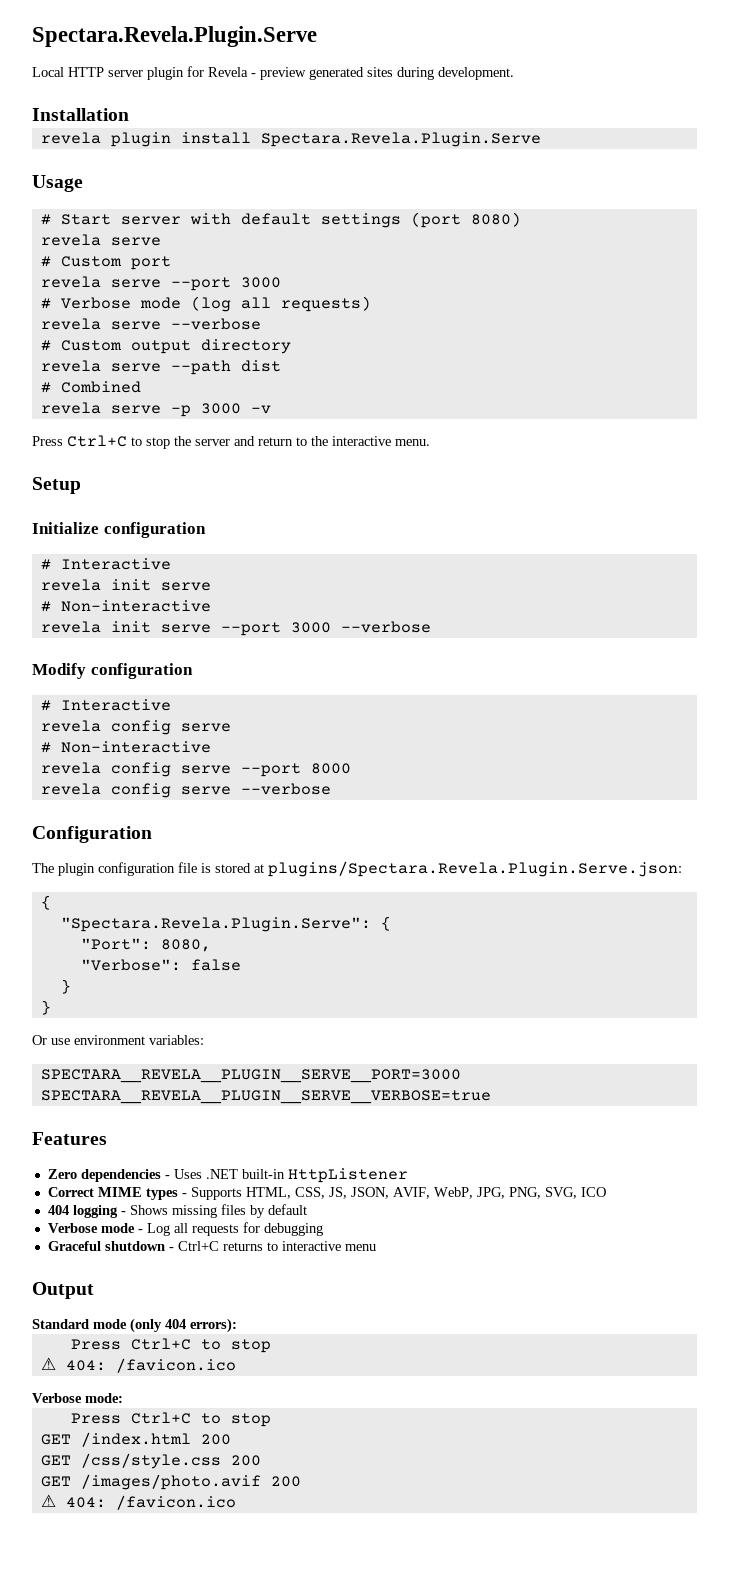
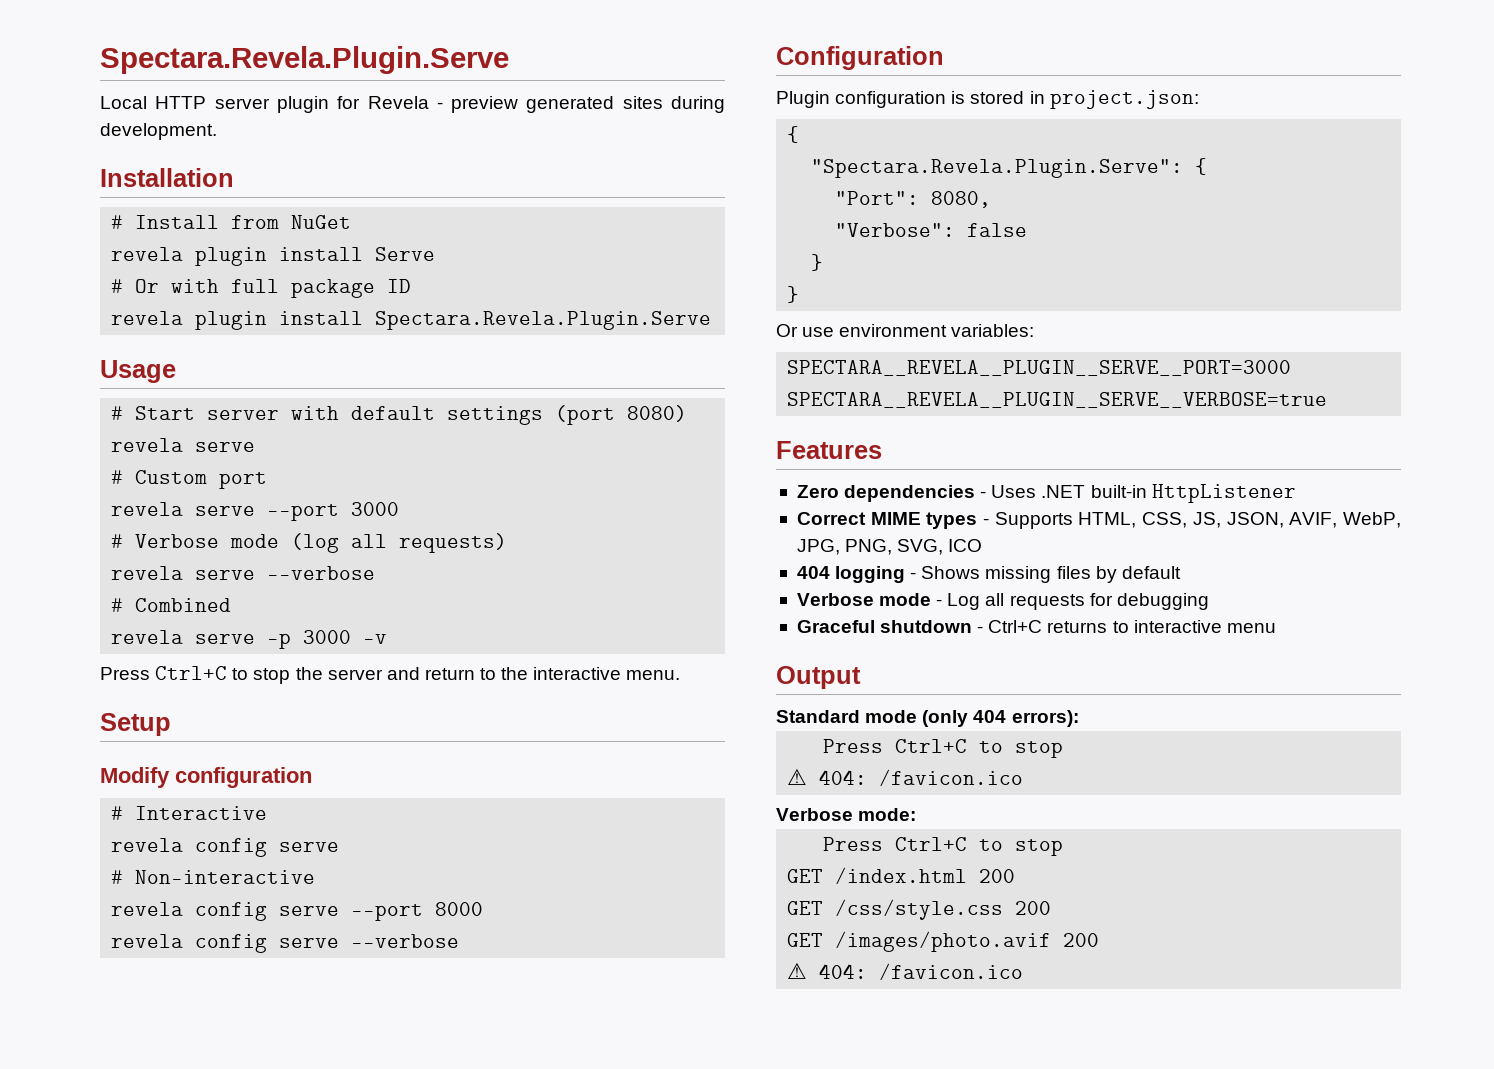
+ # Install from NuGet
+ revela plugin install Serve
+ # Or with full package ID
- # Custom output directory
- revela serve --path dist
- Initialize configuration
- # Interactive
- revela init serve
- # Non-interactive
- revela init serve --port 3000 --verbose
- The plugin configuration file is stored at plugins/Spectara.Revela.Plugin.Serve.json:
+ Plugin configuration is stored in project.json:

